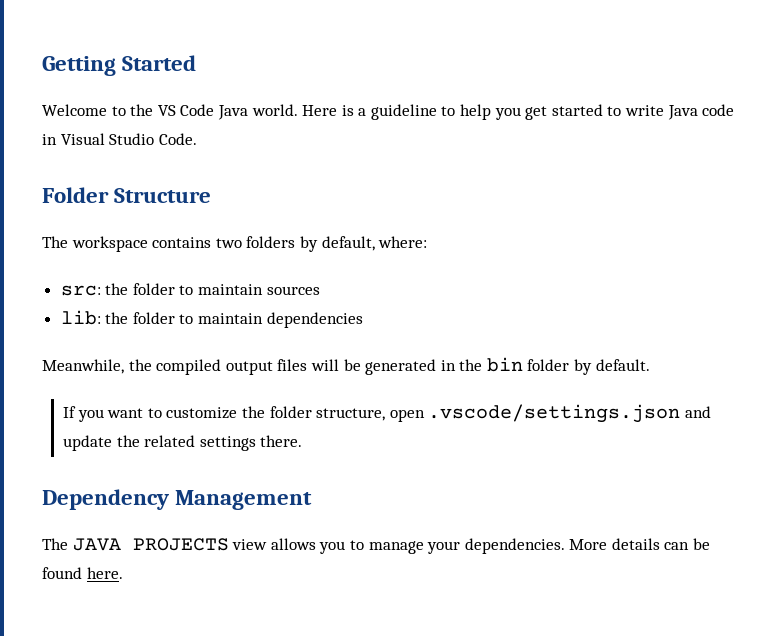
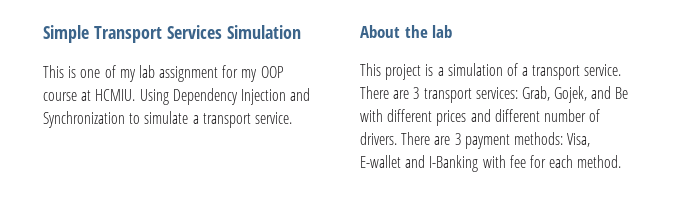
- Getting Started
- Welcome to the VS Code Java world. Here is a guideline to help you get started to write Java code in Visual Studio Code.
- Folder Structure
- The workspace contains two folders by default, where:
- src: the folder to maintain sources
- lib: the folder to maintain dependencies
- Meanwhile, the compiled output files will be generated in the bin folder by default.
- If you want to customize the folder structure, open .vscode/settings.json and update the related settings there.
- Dependency Management
- The JAVA PROJECTS view allows you to manage your dependencies. More details can be found here.
+ Simple Transport Services Simulation
+ This is one of my lab assignment for my OOP course at HCMIU. Using Dependency Injection and Synchronization to simulate a transport service.
+ About the lab
+ This project is a simulation of a transport service. There are 3 transport services: Grab, Gojek, and Be with different prices and different number of drivers. There are 3 payment methods: Visa, E-wallet and I-Banking with fee for each method.

